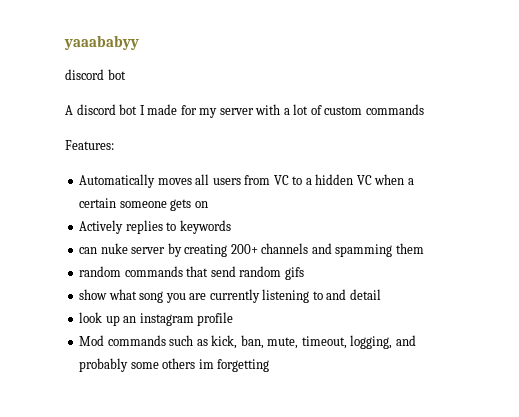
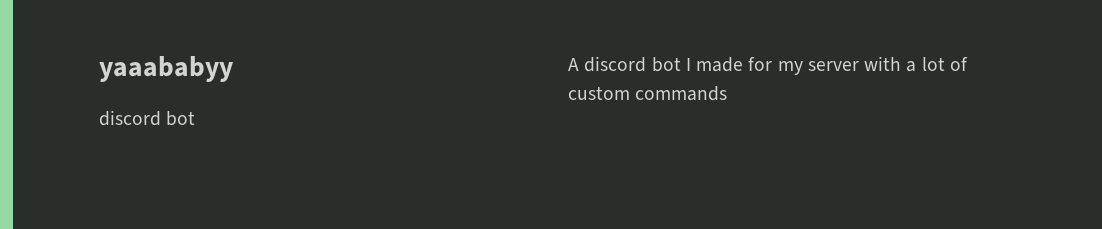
- Features:
- Automatically moves all users from VC to a hidden VC when a certain someone gets on
- Actively replies to keywords
- can nuke server by creating 200+ channels and spamming them
- random commands that send random gifs
- show what song you are currently listening to and detail
- look up an instagram profile
- Mod commands such as kick, ban, mute, timeout, logging, and probably some others im forgetting

